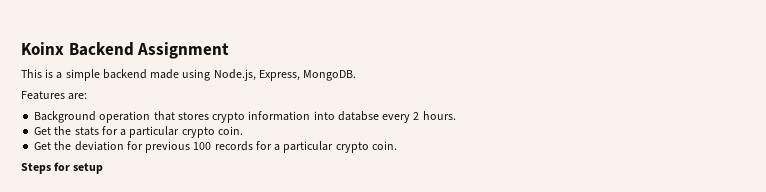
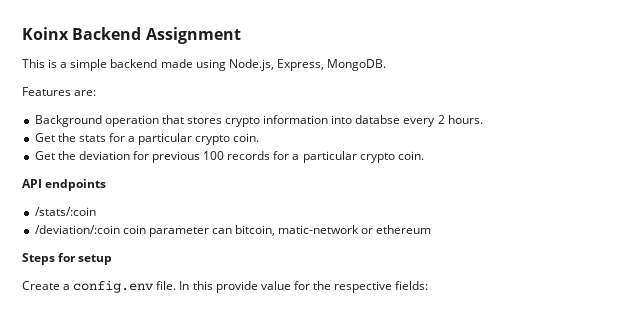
+ API endpoints
+ /stats/:coin
+ /deviation/:coin coin parameter can bitcoin, matic-network or ethereum
  Steps for setup
+ Create a config.env file. In this provide value for the respective fields:

